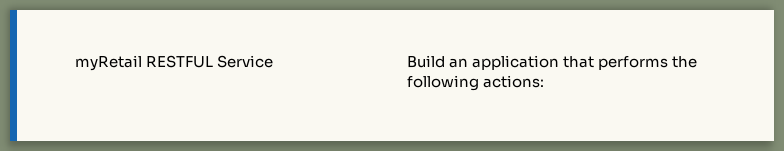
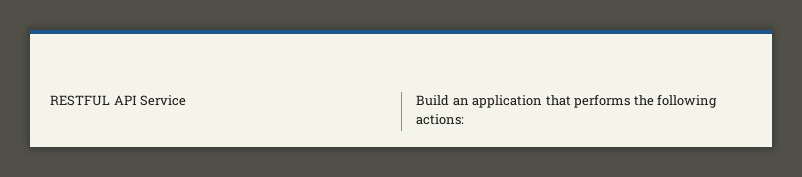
- myRetail RESTFUL Service
+ RESTFUL API Service

